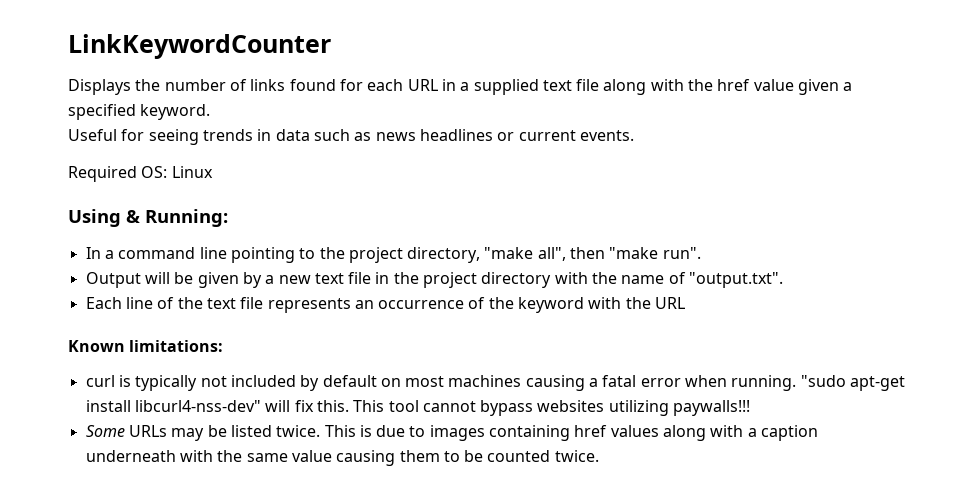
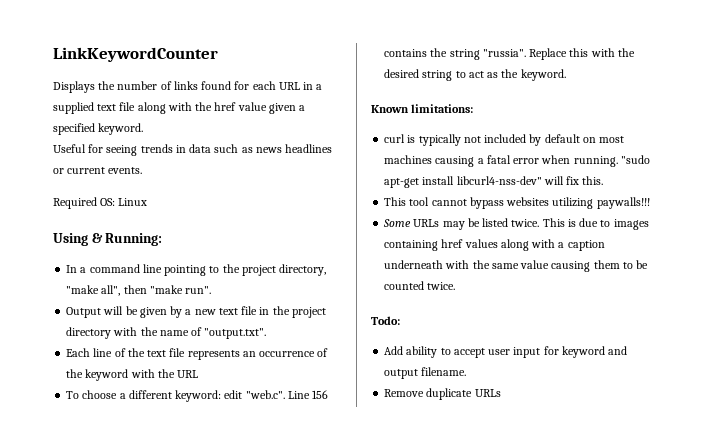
+ To choose a different keyword: edit "web.c". Line 156 contains the string "russia". Replace this with the desired string to act as the keyword.
- "sudo apt-get install libcurl4-nss-dev" will fix this. This tool cannot bypass websites utilizing paywalls!!!
+ "sudo apt-get install libcurl4-nss-dev" will fix this.
+ This tool cannot bypass websites utilizing paywalls!!!
+ Todo:
+ Add ability to accept user input for keyword and output filename.
+ Remove duplicate URLs

